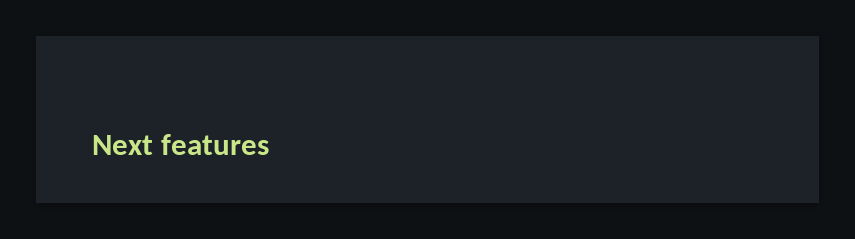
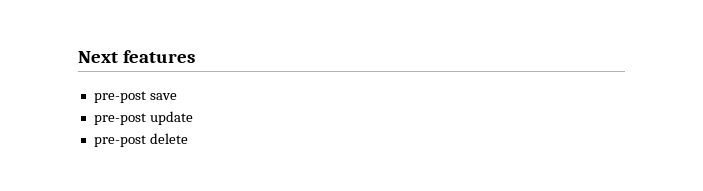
+ pre-post save
+ pre-post update
+ pre-post delete

